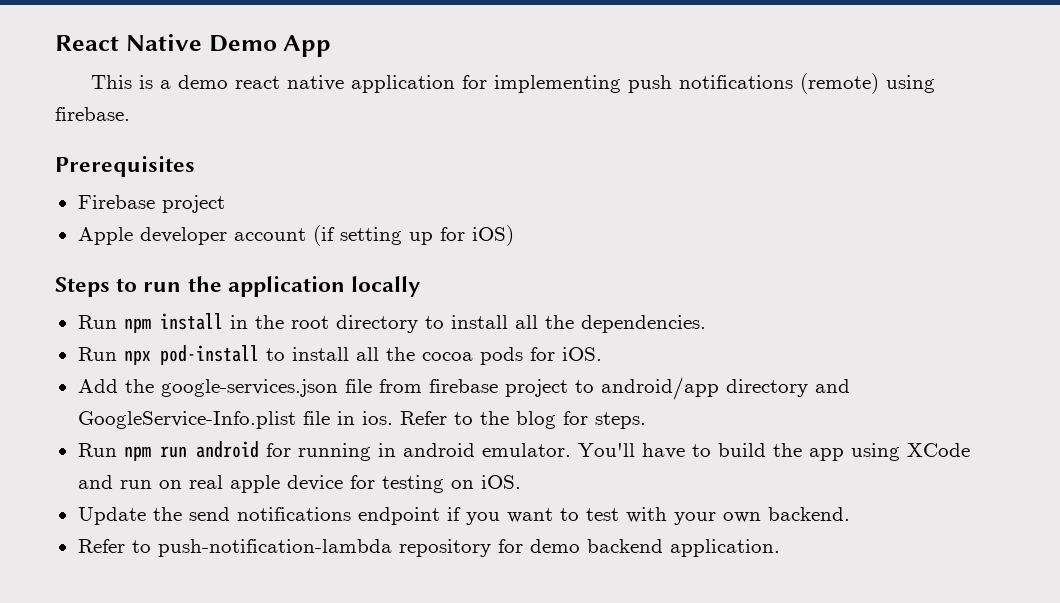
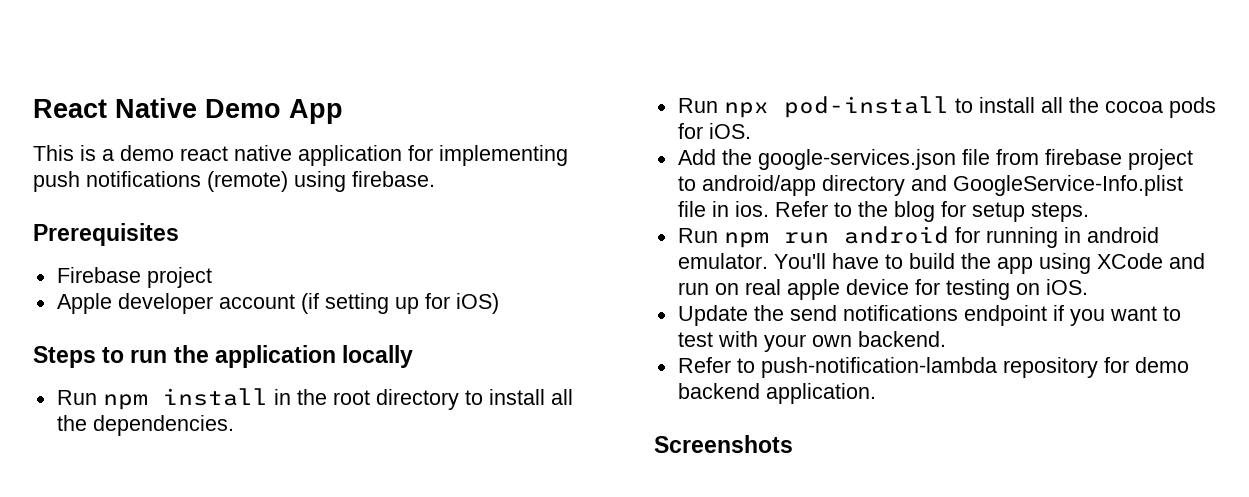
- Refer to the blog for steps.
+ Refer to the blog for setup steps.
+ Screenshots

